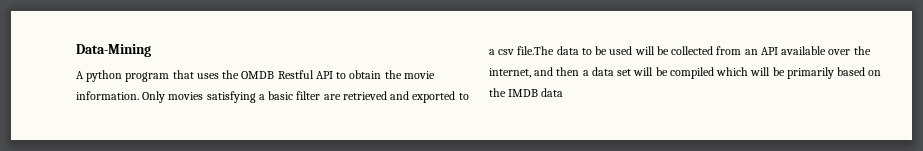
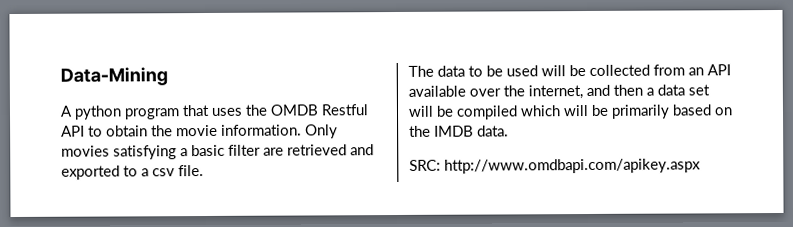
- Only movies satisfying a basic filter are retrieved and exported to a csv file.The data to be used will be collected from an API available over the internet, and then a data set will be compiled which will be primarily based on the IMDB data
+ Only movies satisfying a basic filter are retrieved and exported to a csv file.
+ The data to be used will be collected from an API available over the internet, and then a data set will be compiled which will be primarily based on the IMDB data.
+ SRC: http://www.omdbapi.com/apikey.aspx

